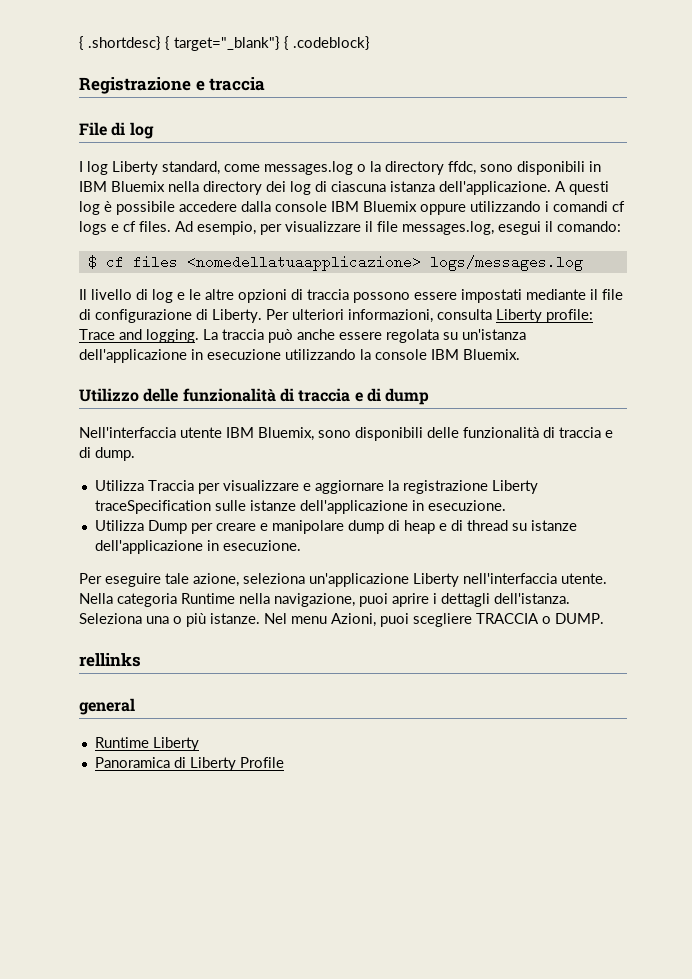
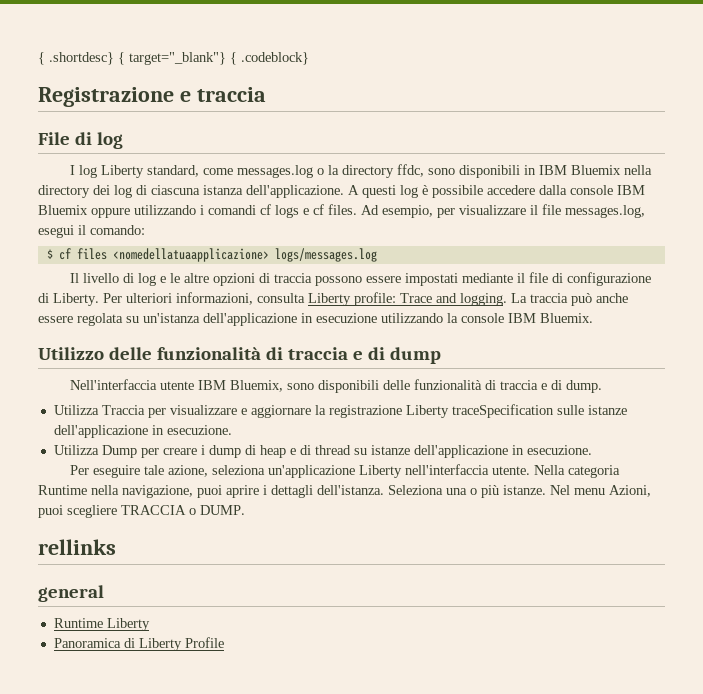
- Utilizza Dump per creare e manipolare dump di heap e di thread su istanze dell'applicazione in esecuzione.
+ Utilizza Dump per creare i dump di heap e di thread su istanze dell'applicazione in esecuzione.

